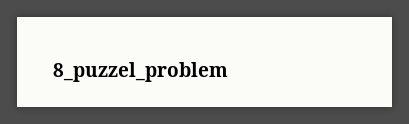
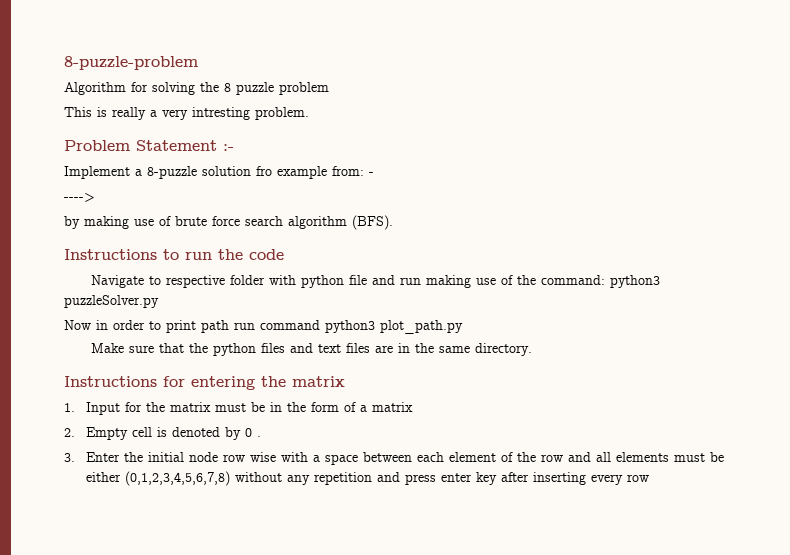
- 8_puzzel_problem
+ 8-puzzle-problem
+ Algorithm for solving the 8 puzzle problem
+ This is really a very intresting problem.
+ Problem Statement :-
+ Implement a 8-puzzle solution fro example from: -
+ ---->
+ by making use of brute force search algorithm (BFS).
+ Instructions to run the code
+ Navigate to respective folder with python file and run making use of the command: python3 puzzleSolver.py
+ Now in order to print path run command python3 plot_path.py
+ Make sure that the python files and text files are in the same directory.
+ Instructions for entering the matrix
+ 1. Input for the matrix must be in the form of a matrix
+ 2. Empty cell is denoted by 0 .
+ 3. Enter the initial node row wise with a space between each element of the row and all elements must be either (0,1,2,3,4,5,6,7,8) without any repetition and press enter key after inserting every row

